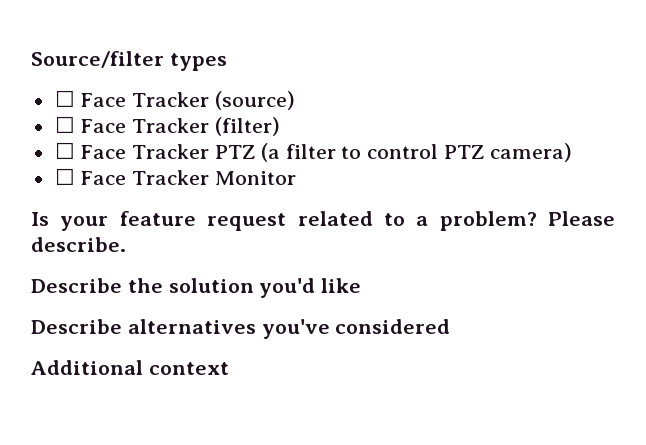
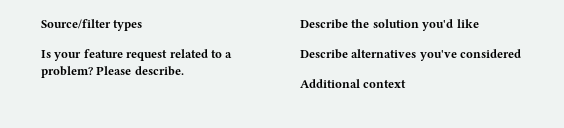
- ☐ Face Tracker (source)
- ☐ Face Tracker (filter)
- ☐ Face Tracker PTZ (a filter to control PTZ camera)
- ☐ Face Tracker Monitor

